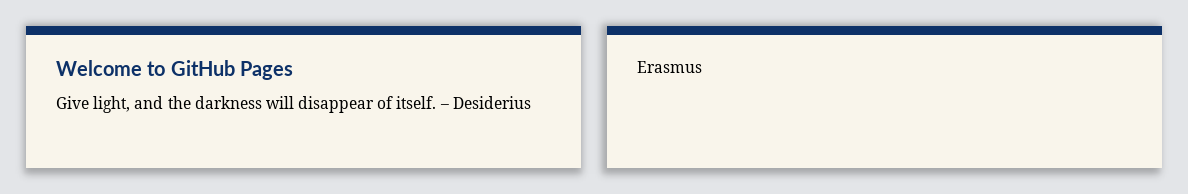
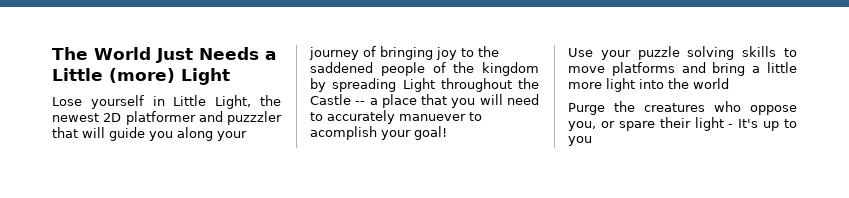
- Welcome to GitHub Pages
- Give light, and the darkness will disappear of itself. – Desiderius Erasmus
+ The World Just Needs a Little (more) Light
+ Lose yourself in Little Light, the newest 2D platformer and puzzzler that will guide you along your journey of bringing joy to the saddened people of the kingdom by spreading Light throughout the Castle -- a place that you will need to accurately manuever to acomplish your goal!
+ Use your puzzle solving skills to move platforms and bring a little more light into the world
+ Purge the creatures who oppose you, or spare their light - It's up to you

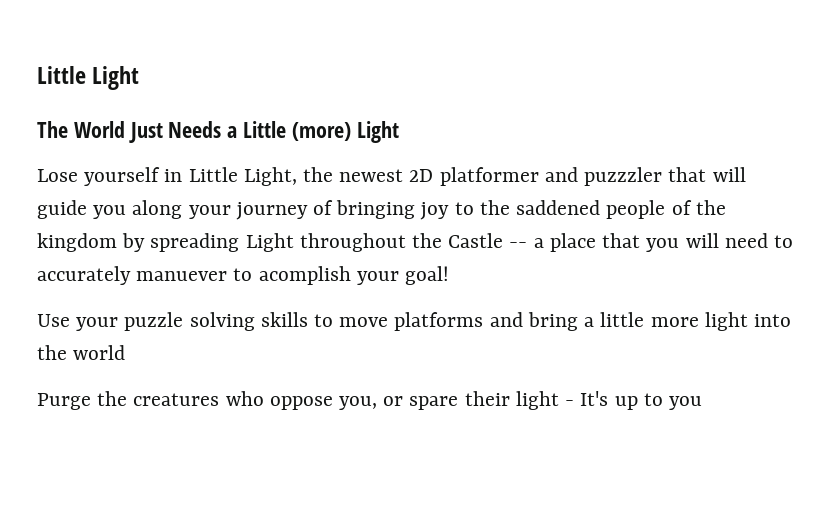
+ Little Light

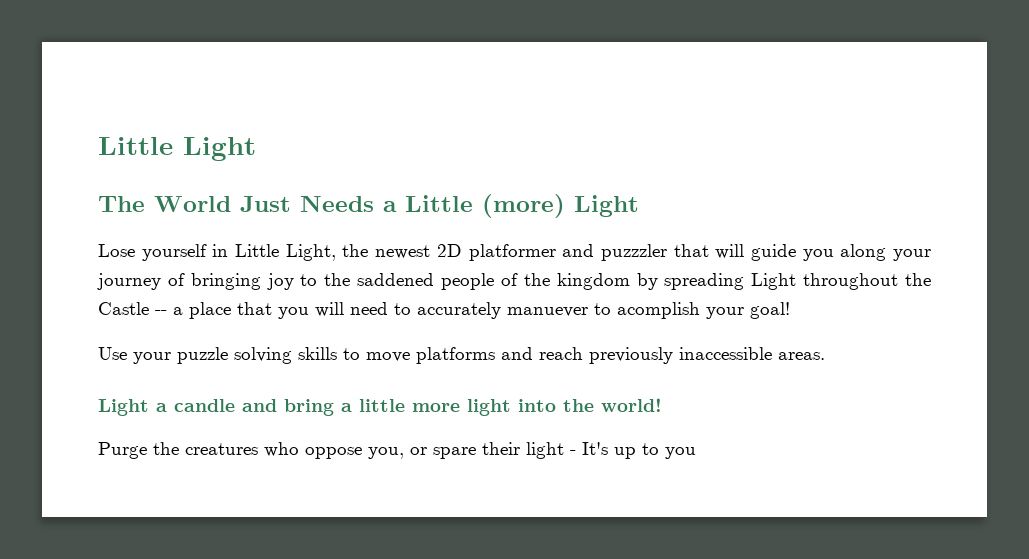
- Use your puzzle solving skills to move platforms and bring a little more light into the world
+ Use your puzzle solving skills to move platforms and reach previously inaccessible areas.
+ Light a candle and bring a little more light into the world!

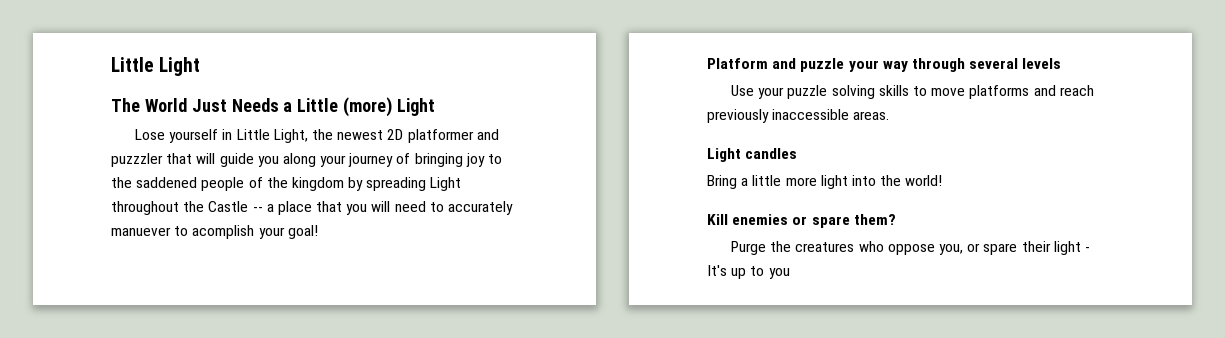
+ Platform and puzzle your way through several levels
- Light a candle and bring a little more light into the world!
+ Light candles
+ Bring a little more light into the world!
+ Kill enemies or spare them?

